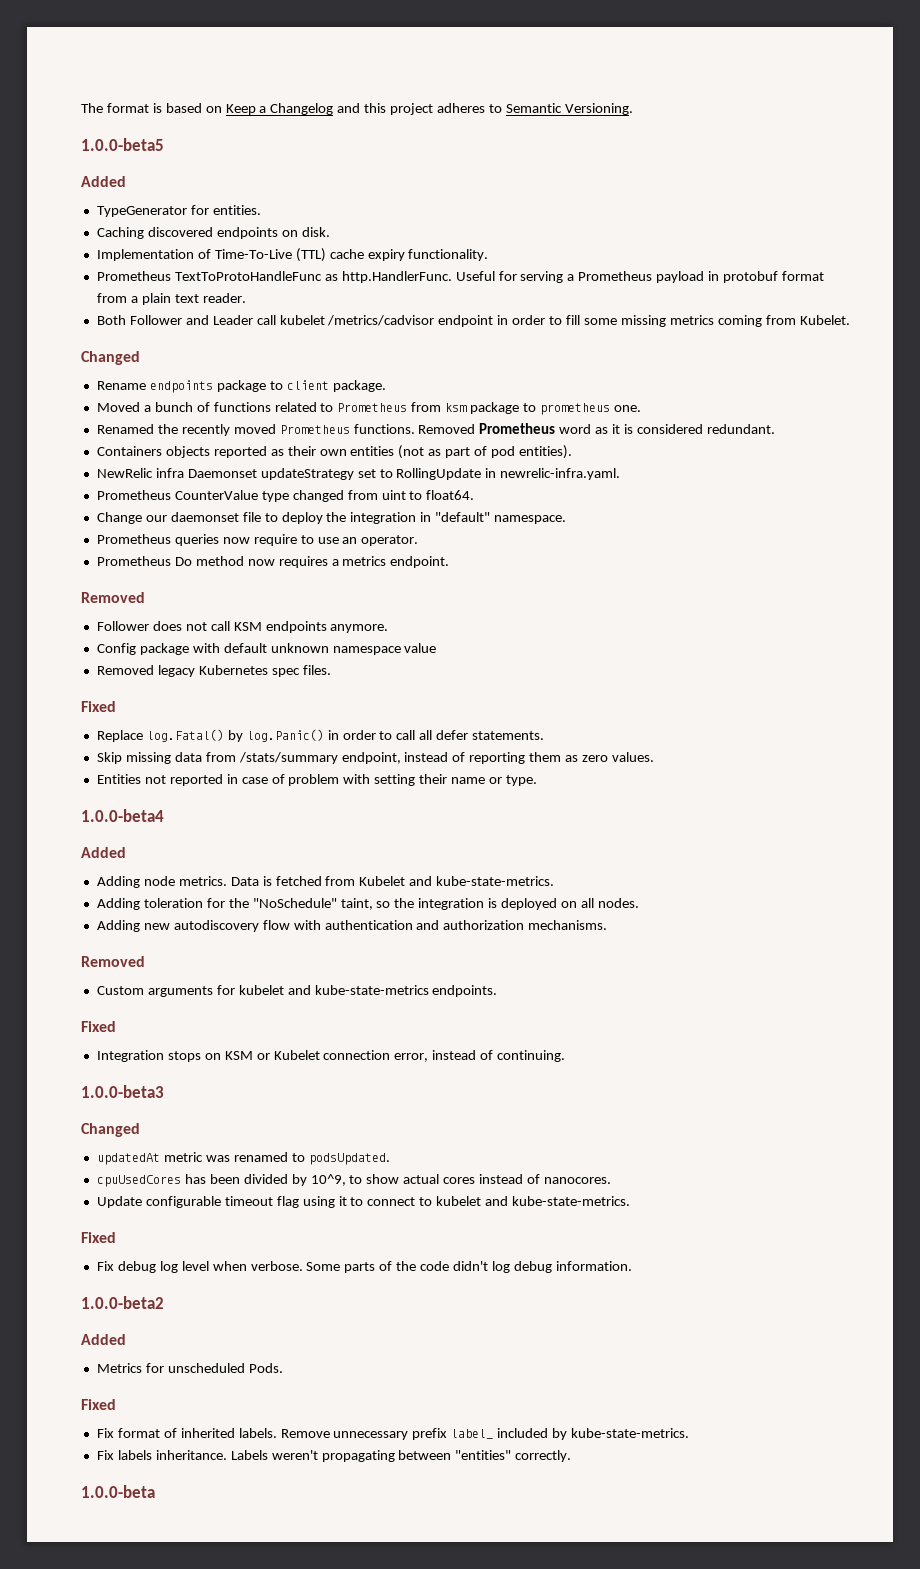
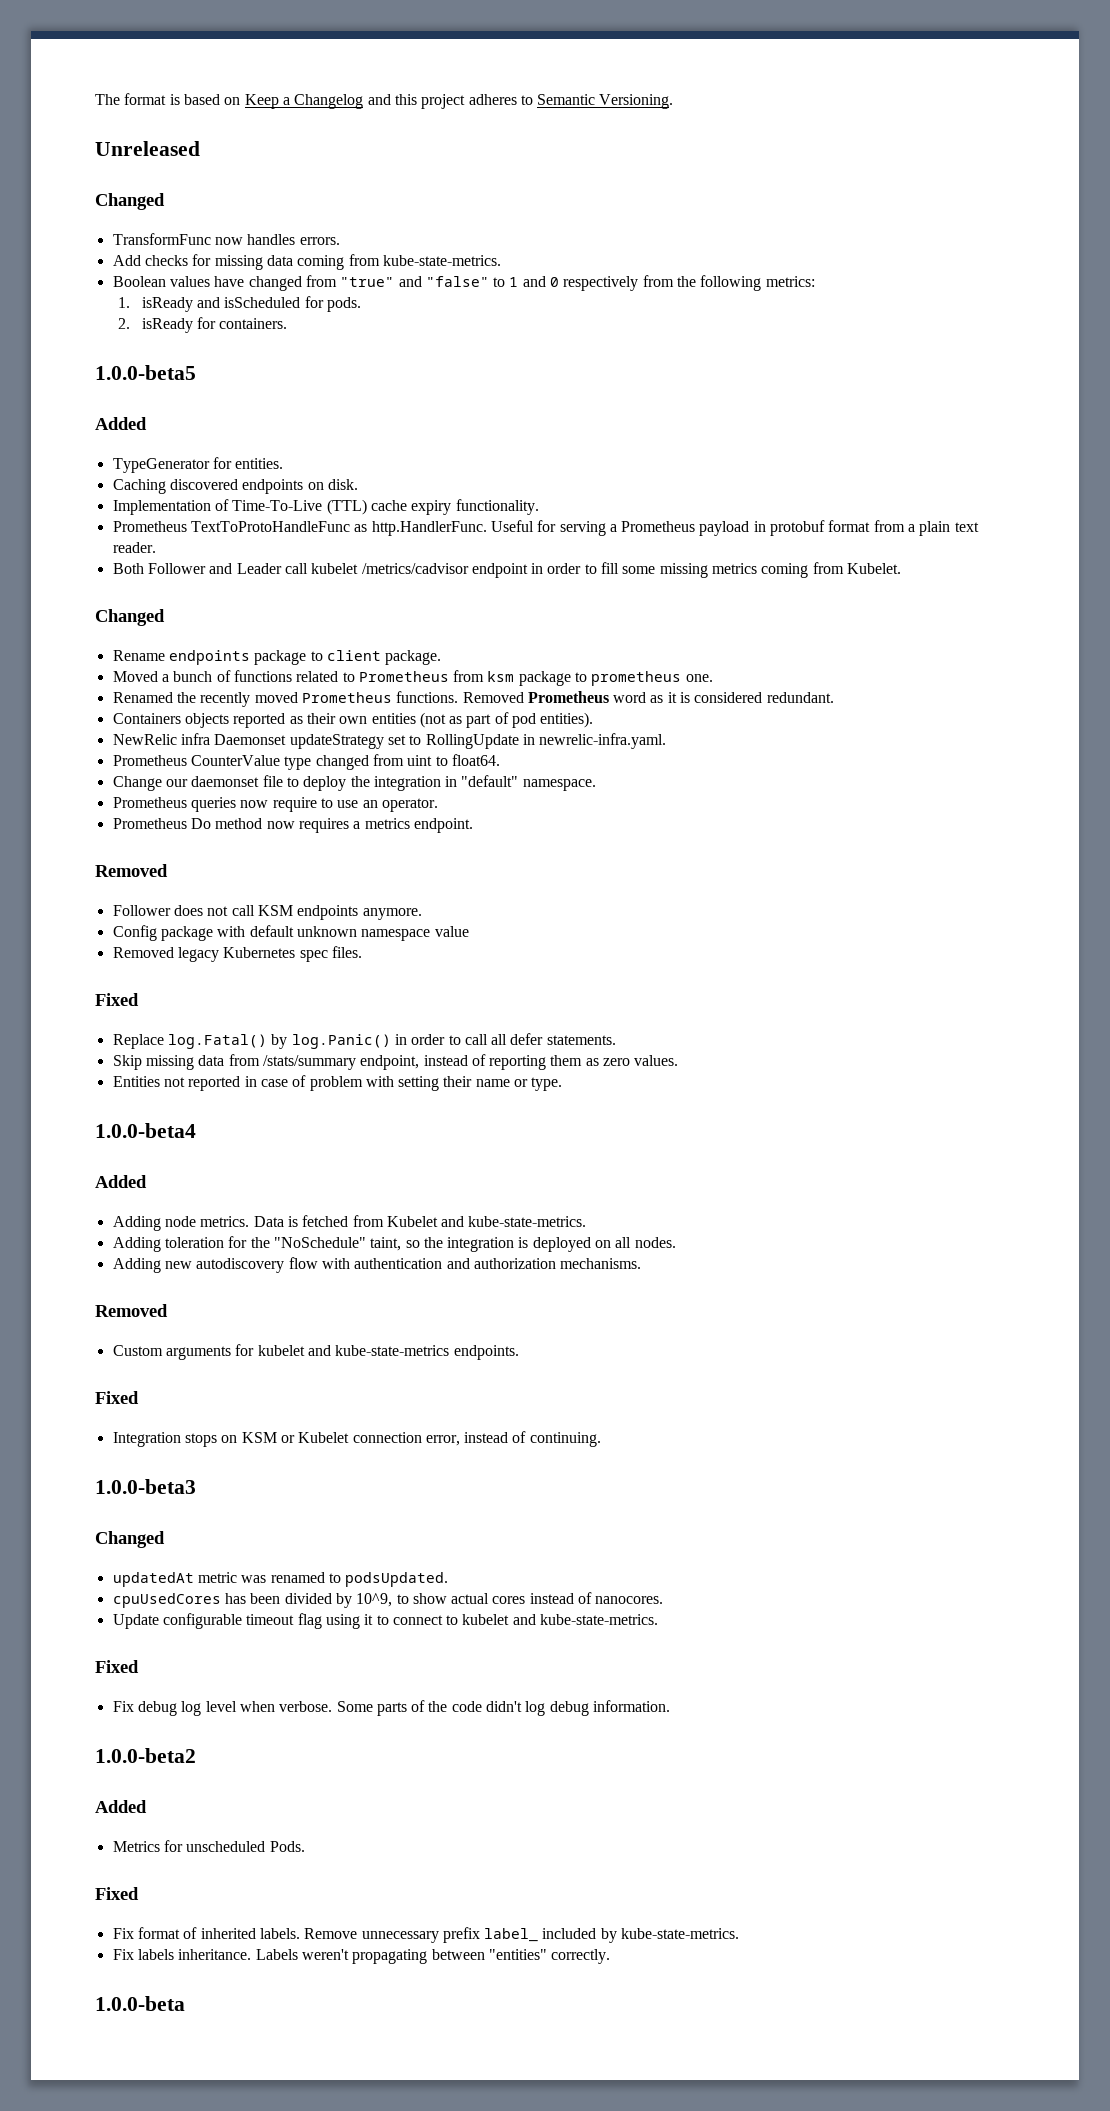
+ Unreleased
+ Changed
+ TransformFunc now handles errors.
+ Add checks for missing data coming from kube-state-metrics.
+ Boolean values have changed from "true" and "false" to 1 and 0 respectively from the following metrics:
+ 1. isReady and isScheduled for pods.
+ 2. isReady for containers.

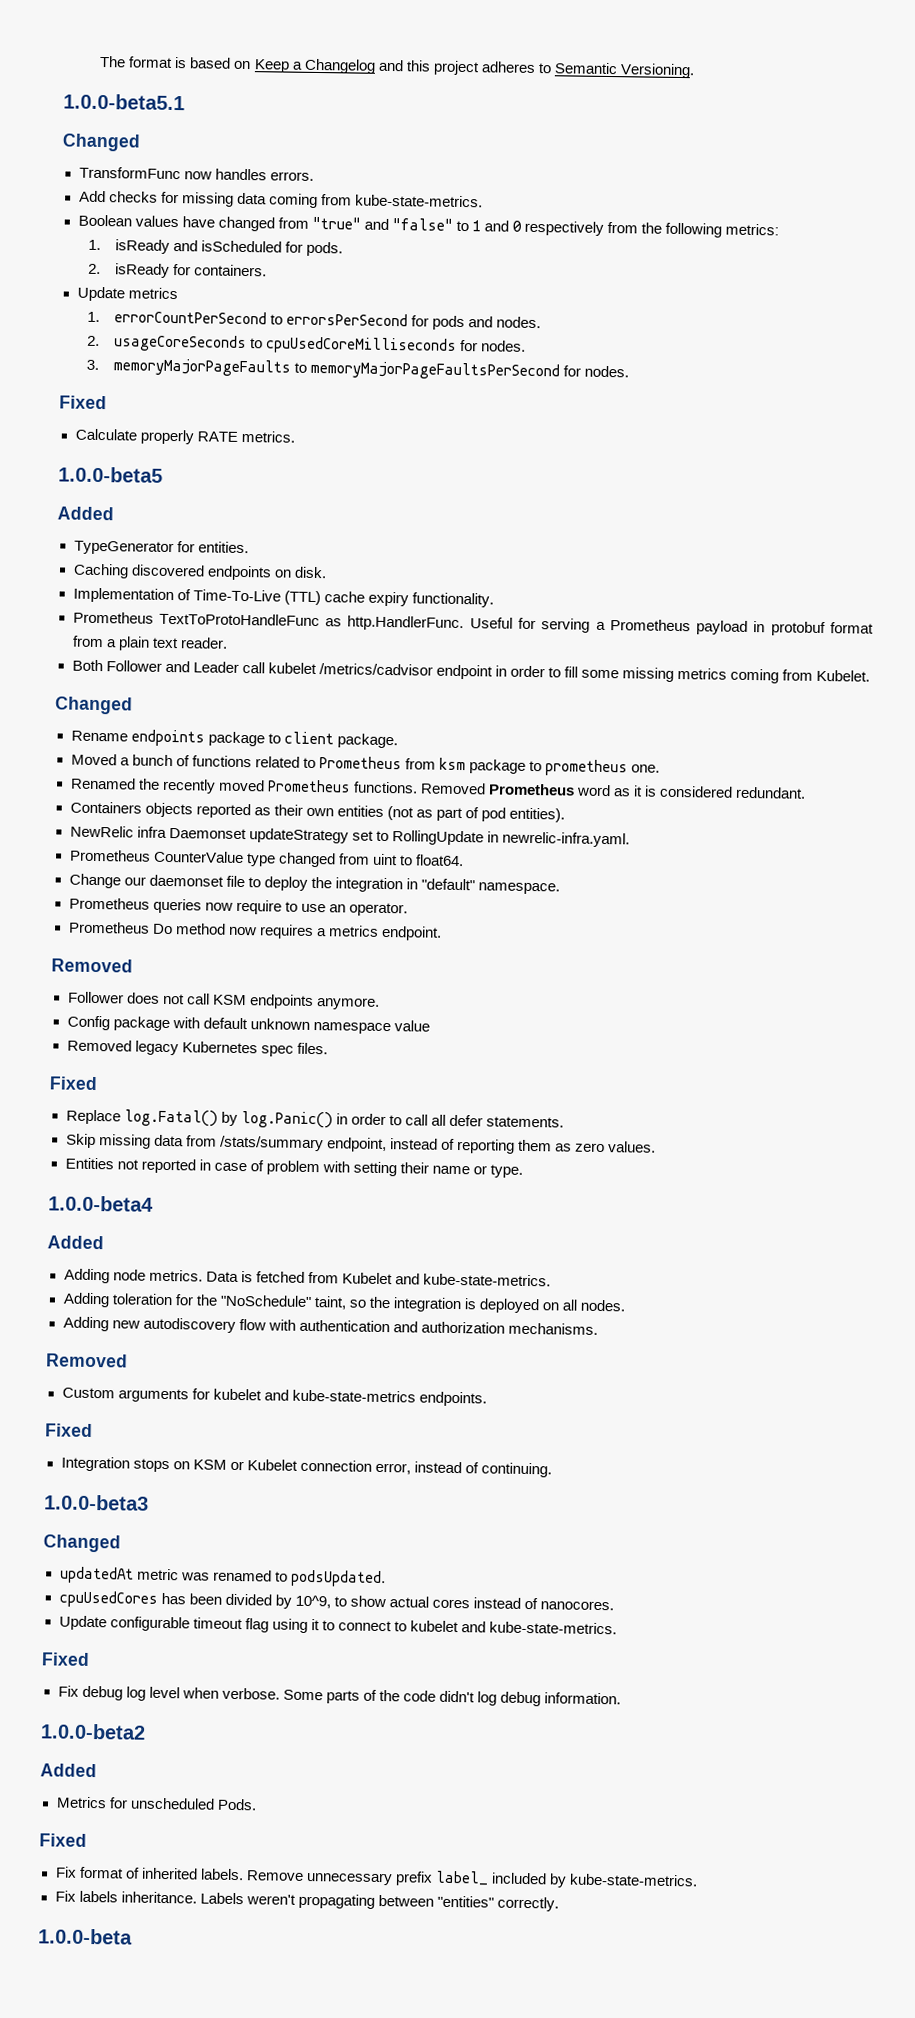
- Unreleased
+ 1.0.0-beta5.1
+ Update metrics
+ 1. errorCountPerSecond to errorsPerSecond for pods and nodes.
+ 2. usageCoreSeconds to cpuUsedCoreMilliseconds for nodes.
+ 3. memoryMajorPageFaults to memoryMajorPageFaultsPerSecond for nodes.
+ Fixed
+ Calculate properly RATE metrics.

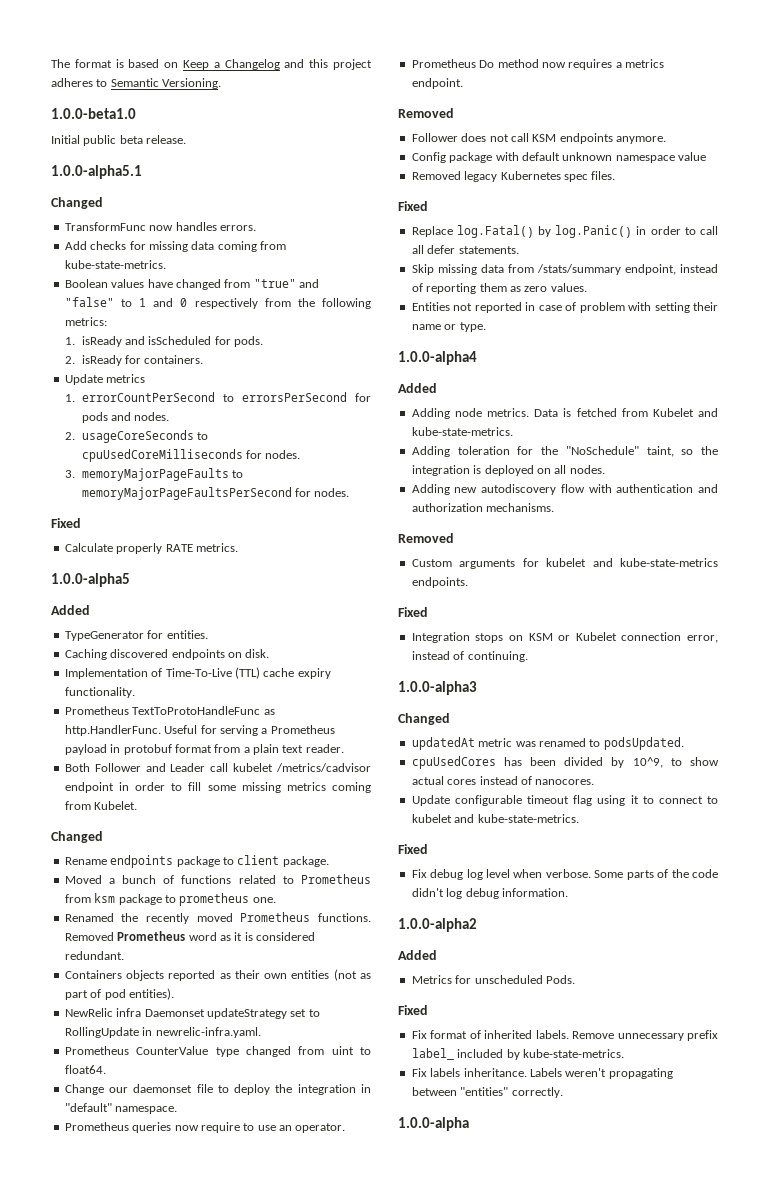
- 1.0.0-beta5.1
+ 1.0.0-beta1.0
+ Initial public beta release.
+ 1.0.0-alpha5.1
- 1.0.0-beta5
+ 1.0.0-alpha5
- 1.0.0-beta4
+ 1.0.0-alpha4
- 1.0.0-beta3
+ 1.0.0-alpha3
- 1.0.0-beta2
+ 1.0.0-alpha2
- 1.0.0-beta
+ 1.0.0-alpha

